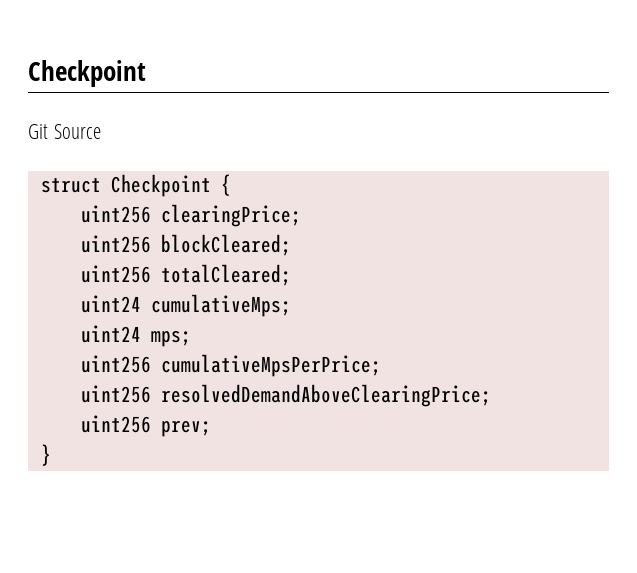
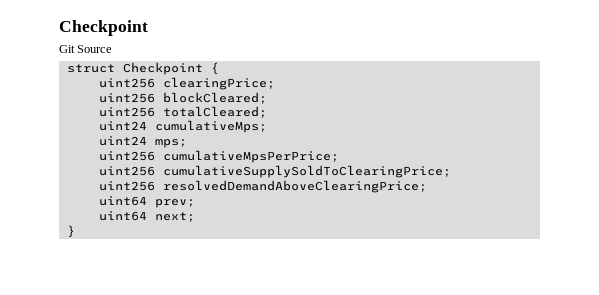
+ uint256 cumulativeSupplySoldToClearingPrice;
- uint256 prev;
+ uint64 prev;
+ uint64 next;

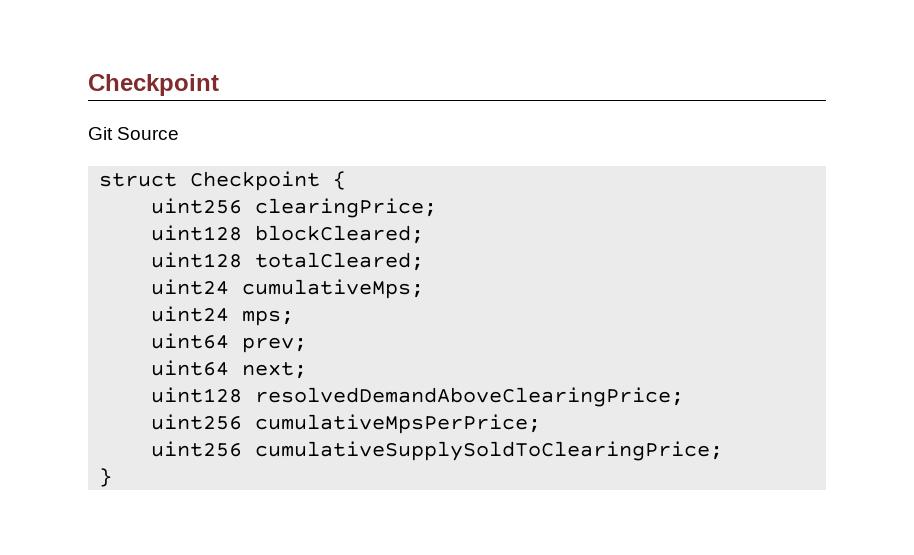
- uint256 blockCleared;
+ uint128 blockCleared;
- uint256 totalCleared;
+ uint128 totalCleared;
+ uint64 prev;
+ uint64 next;
+ uint128 resolvedDemandAboveClearingPrice;
  uint256 cumulativeMpsPerPrice;
  uint256 cumulativeSupplySoldToClearingPrice;
- uint256 resolvedDemandAboveClearingPrice;
- uint64 prev;
- uint64 next;

